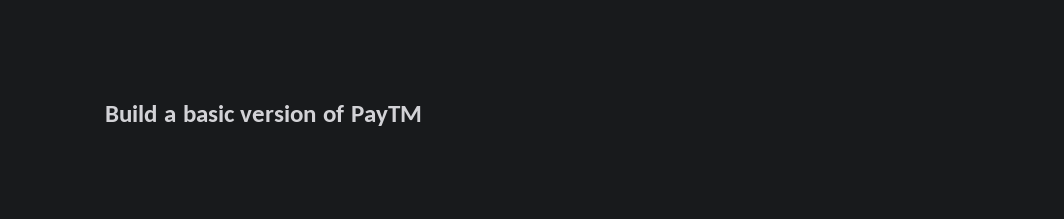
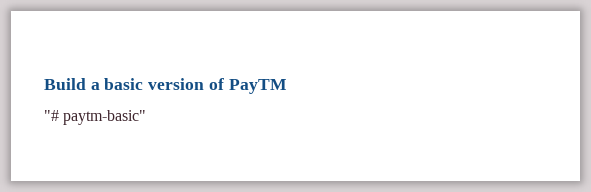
+ "# paytm-basic"

